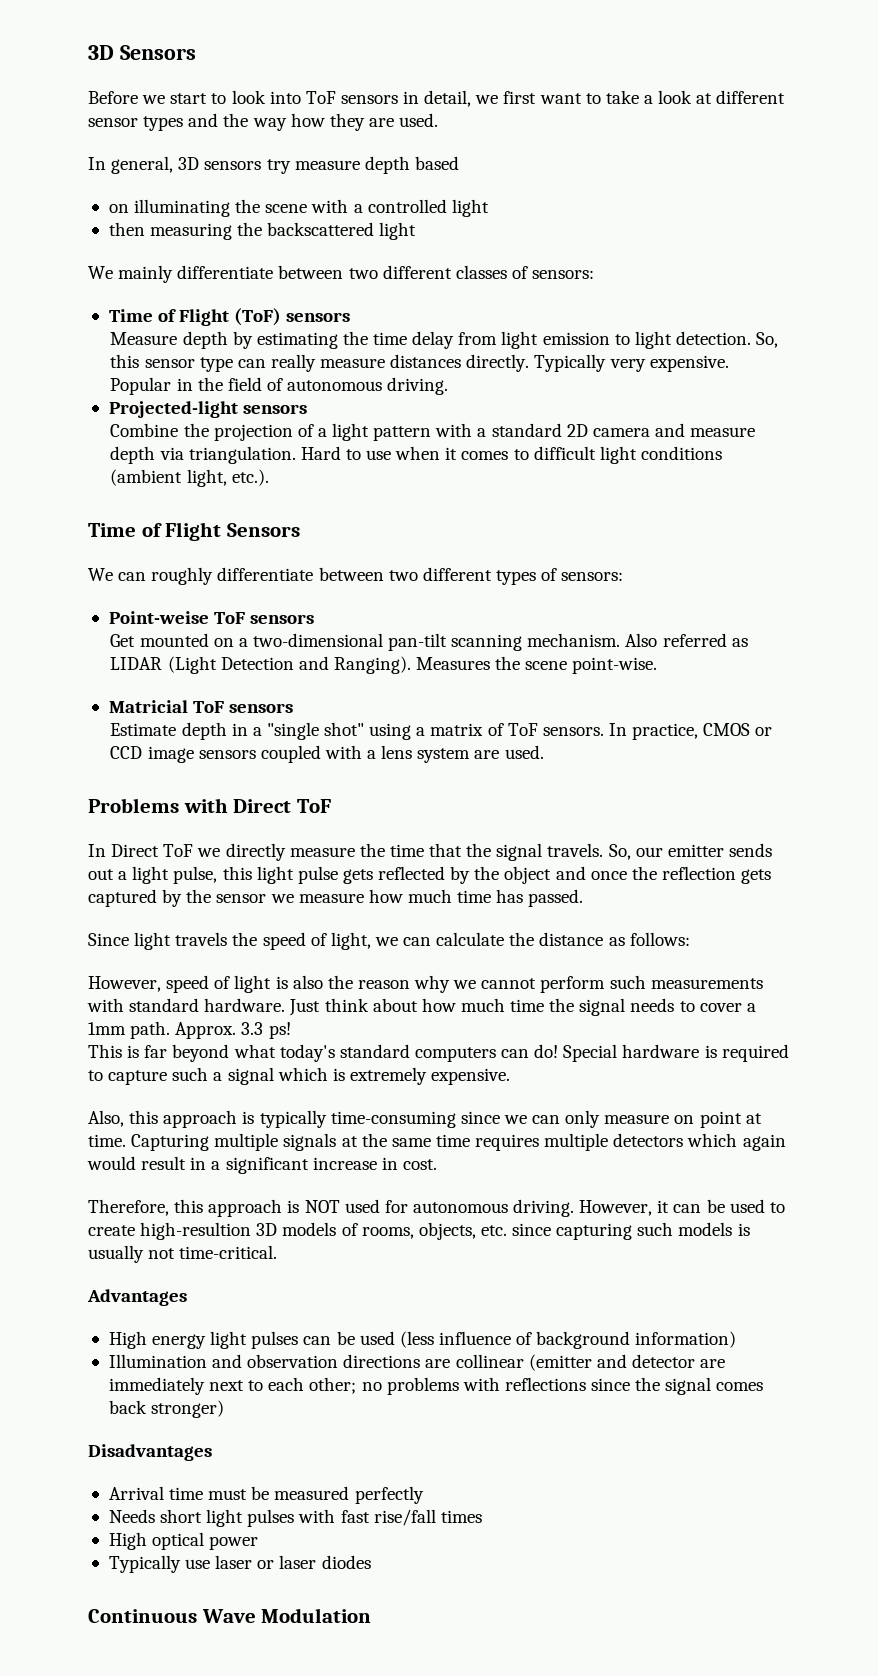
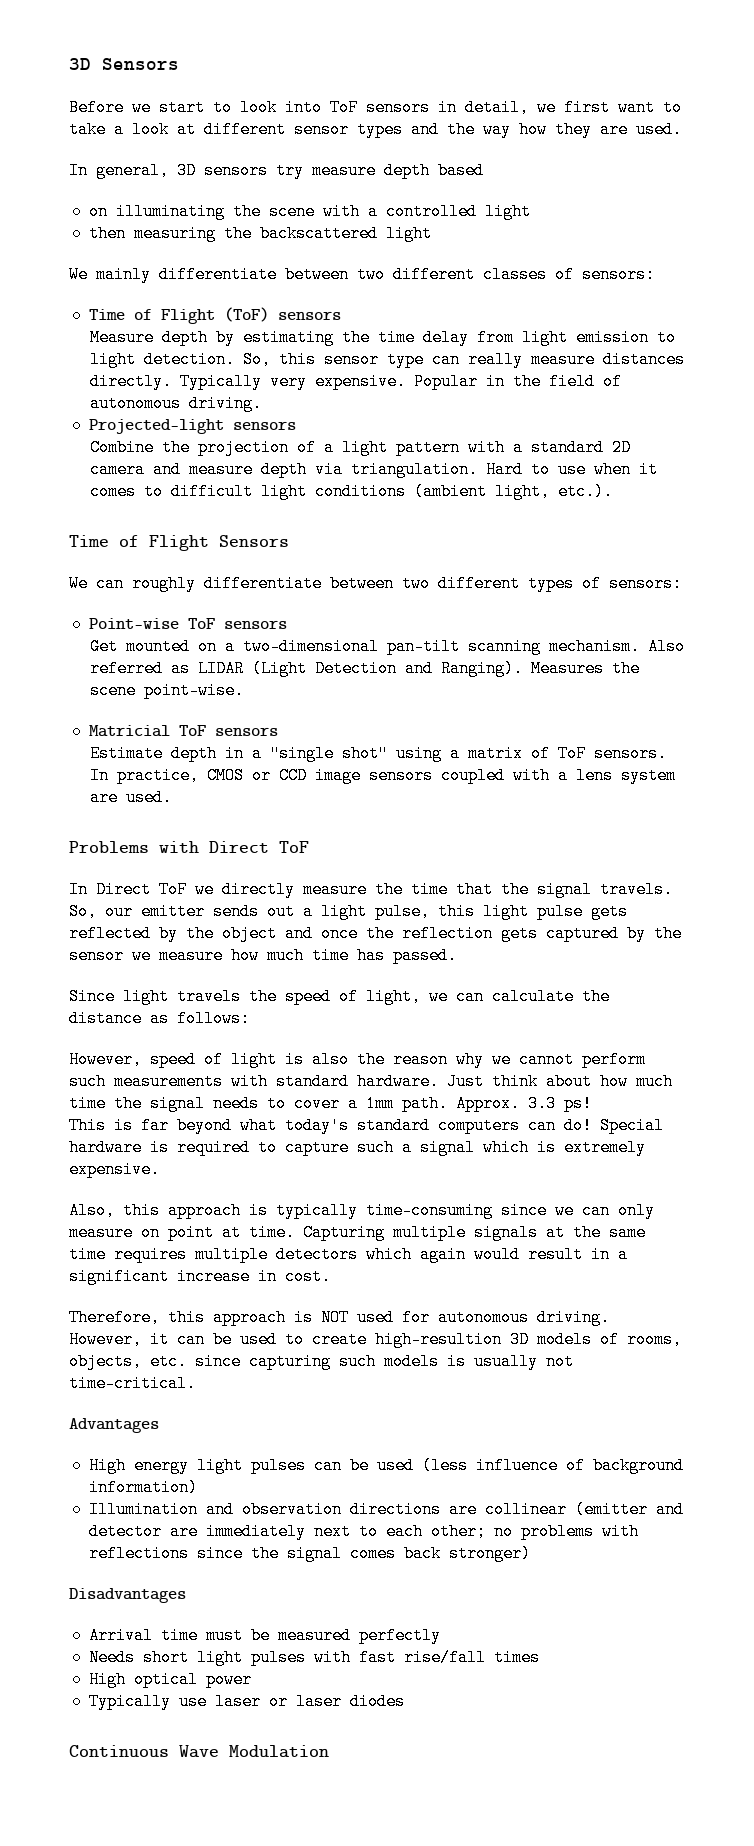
- Point-weise ToF sensors
+ Point-wise ToF sensors

